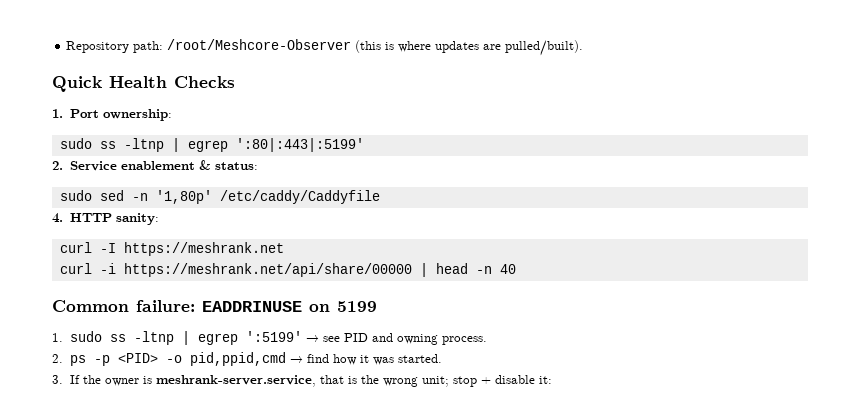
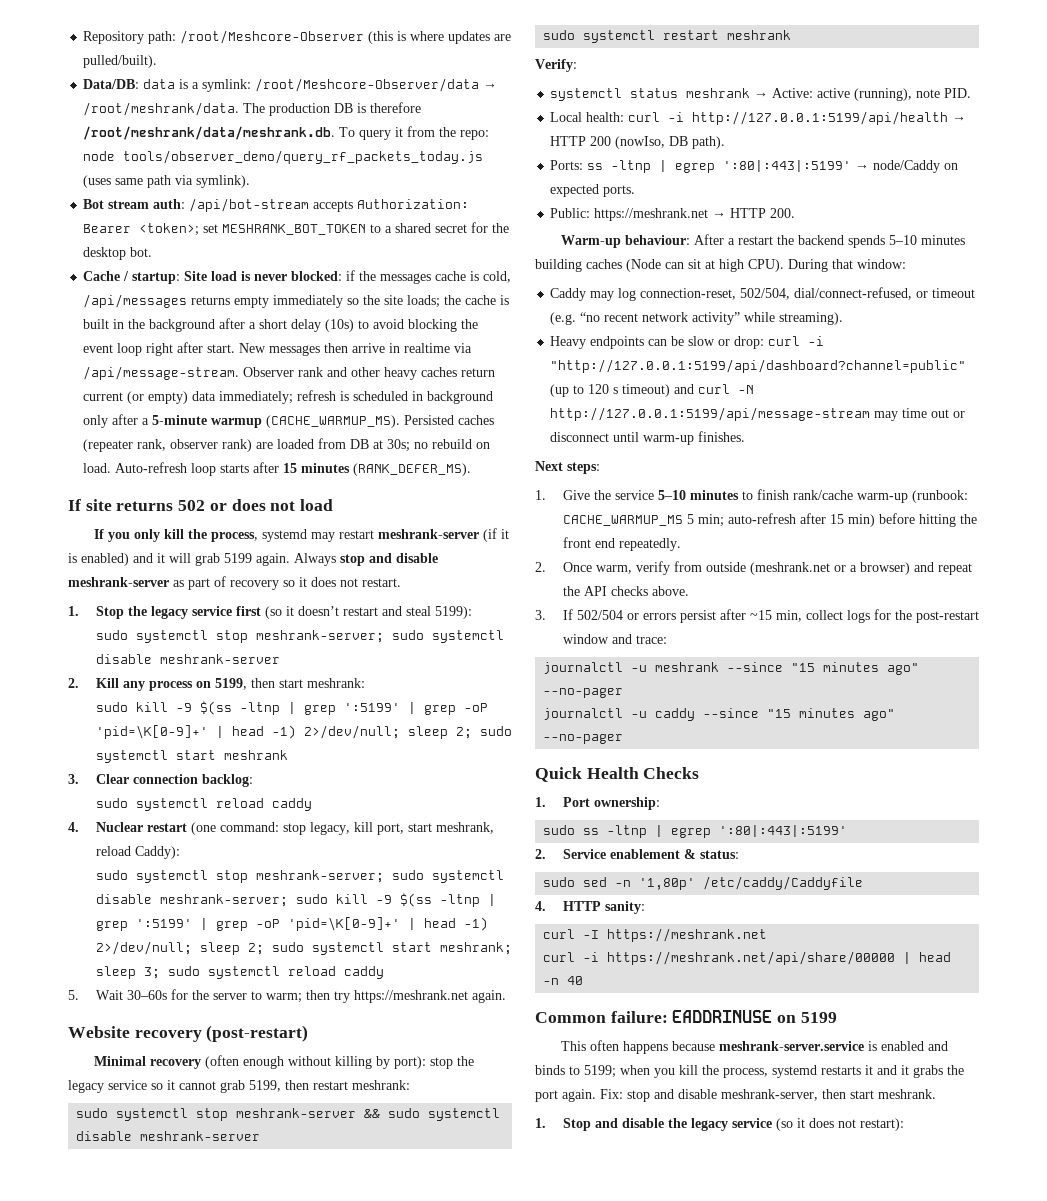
+ Data/DB: data is a symlink: /root/Meshcore-Observer/data → /root/meshrank/data. The production DB is therefore /root/meshrank/data/meshrank.db. To query it from the repo: node tools/observer_demo/query_rf_packets_today.js (uses same path via symlink).
+ Bot stream auth: /api/bot-stream accepts Authorization: Bearer <token>; set MESHRANK_BOT_TOKEN to a shared secret for the desktop bot.
+ Cache / startup: Site load is never blocked: if the messages cache is cold, /api/messages returns empty immediately so the site loads; the cache is built in the background after a short delay (10s) to avoid blocking the event loop right after start. New messages then arrive in realtime via /api/message-stream. Observer rank and other heavy caches return current (or empty) data immediately; refresh is scheduled in background only after a 5-minute warmup (CACHE_WARMUP_MS). Persisted caches (repeater rank, observer rank) are loaded from DB at 30s; no rebuild on load. Auto-refresh loop starts after 15 minutes (RANK_DEFER_MS).
+ If site returns 502 or does not load
+ If you only kill the process, systemd may restart meshrank-server (if it is enabled) and it will grab 5199 again. Always stop and disable meshrank-server as part of recovery so it does not restart.
+ 1. Stop the legacy service first (so it doesn’t restart and steal 5199):
+ sudo systemctl stop meshrank-server; sudo systemctl disable meshrank-server
+ 2. Kill any process on 5199, then start meshrank:
+ sudo kill -9 $(ss -ltnp | grep ':5199' | grep -oP 'pid=\K[0-9]+' | head -1) 2>/dev/null; sleep 2; sudo systemctl start meshrank
+ 3. Clear connection backlog:
+ sudo systemctl reload caddy
+ 4. Nuclear restart (one command: stop legacy, kill port, start meshrank, reload Caddy):
+ sudo systemctl stop meshrank-server; sudo systemctl disable meshrank-server; sudo kill -9 $(ss -ltnp | grep ':5199' | grep -oP 'pid=\K[0-9]+' | head -1) 2>/dev/null; sleep 2; sudo systemctl start meshrank; sleep 3; sudo systemctl reload caddy
+ 5. Wait 30–60s for the server to warm; then try https://meshrank.net again.
+ Website recovery (post-restart)
+ Minimal recovery (often enough without killing by port): stop the legacy service so it cannot grab 5199, then restart meshrank:
+ sudo systemctl stop meshrank-server && sudo systemctl disable meshrank-server
+ sudo systemctl restart meshrank
+ Verify:
+ systemctl status meshrank → Active: active (running), note PID.
+ Local health: curl -i http://127.0.0.1:5199/api/health → HTTP 200 (nowIso, DB path).
+ Ports: ss -ltnp | egrep ':80|:443|:5199' → node/Caddy on expected ports.
+ Public: https://meshrank.net → HTTP 200.
+ Warm-up behaviour: After a restart the backend spends 5–10 minutes building caches (Node can sit at high CPU). During that window:
+ Caddy may log connection-reset, 502/504, dial/connect-refused, or timeout (e.g. “no recent network activity” while streaming).
+ Heavy endpoints can be slow or drop: curl -i "http://127.0.0.1:5199/api/dashboard?channel=public" (up to 120 s timeout) and curl -N http://127.0.0.1:5199/api/message-stream may time out or disconnect until warm-up finishes.
+ Next steps:
+ 1. Give the service 5–10 minutes to finish rank/cache warm-up (runbook: CACHE_WARMUP_MS 5 min; auto-refresh after 15 min) before hitting the front end repeatedly.
+ 2. Once warm, verify from outside (meshrank.net or a browser) and repeat the API checks above.
+ 3. If 502/504 or errors persist after ~15 min, collect logs for the post-restart window and trace:
+ journalctl -u meshrank --since "15 minutes ago" --no-pager
+ journalctl -u caddy --since "15 minutes ago" --no-pager
- 1. sudo ss -ltnp | egrep ':5199' → see PID and owning process.
- 2. ps -p <PID> -o pid,ppid,cmd → find how it was started.
- 3. If the owner is meshrank-server.service, that is the wrong unit; stop + disable it:
+ This often happens because meshrank-server.service is enabled and binds to 5199; when you kill the process, systemd restarts it and it grabs the port again. Fix: stop and disable meshrank-server, then start meshrank.
+ 1. Stop and disable the legacy service (so it does not restart):

